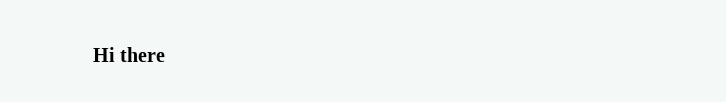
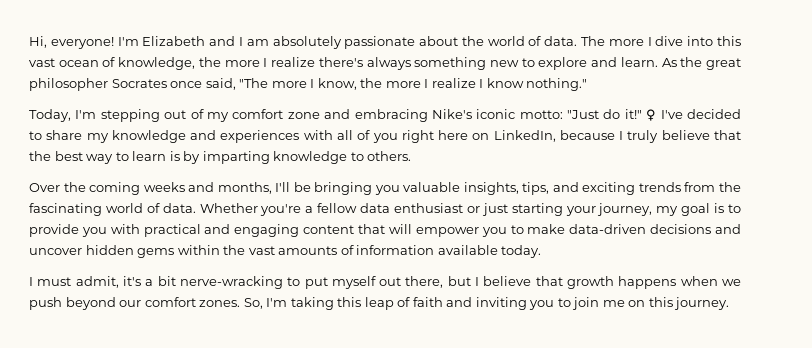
- Hi there
+ Hi, everyone! I'm Elizabeth and I am absolutely passionate about the world of data. The more I dive into this vast ocean of knowledge, the more I realize there's always something new to explore and learn. As the great philosopher Socrates once said, "The more I know, the more I realize I know nothing."
+ Today, I'm stepping out of my comfort zone and embracing Nike's iconic motto: "Just do it!" ♀ I've decided to share my knowledge and experiences with all of you right here on LinkedIn, because I truly believe that the best way to learn is by imparting knowledge to others.
+ Over the coming weeks and months, I'll be bringing you valuable insights, tips, and exciting trends from the fascinating world of data. Whether you're a fellow data enthusiast or just starting your journey, my goal is to provide you with practical and engaging content that will empower you to make data-driven decisions and uncover hidden gems within the vast amounts of information available today.
+ I must admit, it's a bit nerve-wracking to put myself out there, but I believe that growth happens when we push beyond our comfort zones. So, I'm taking this leap of faith and inviting you to join me on this journey.

